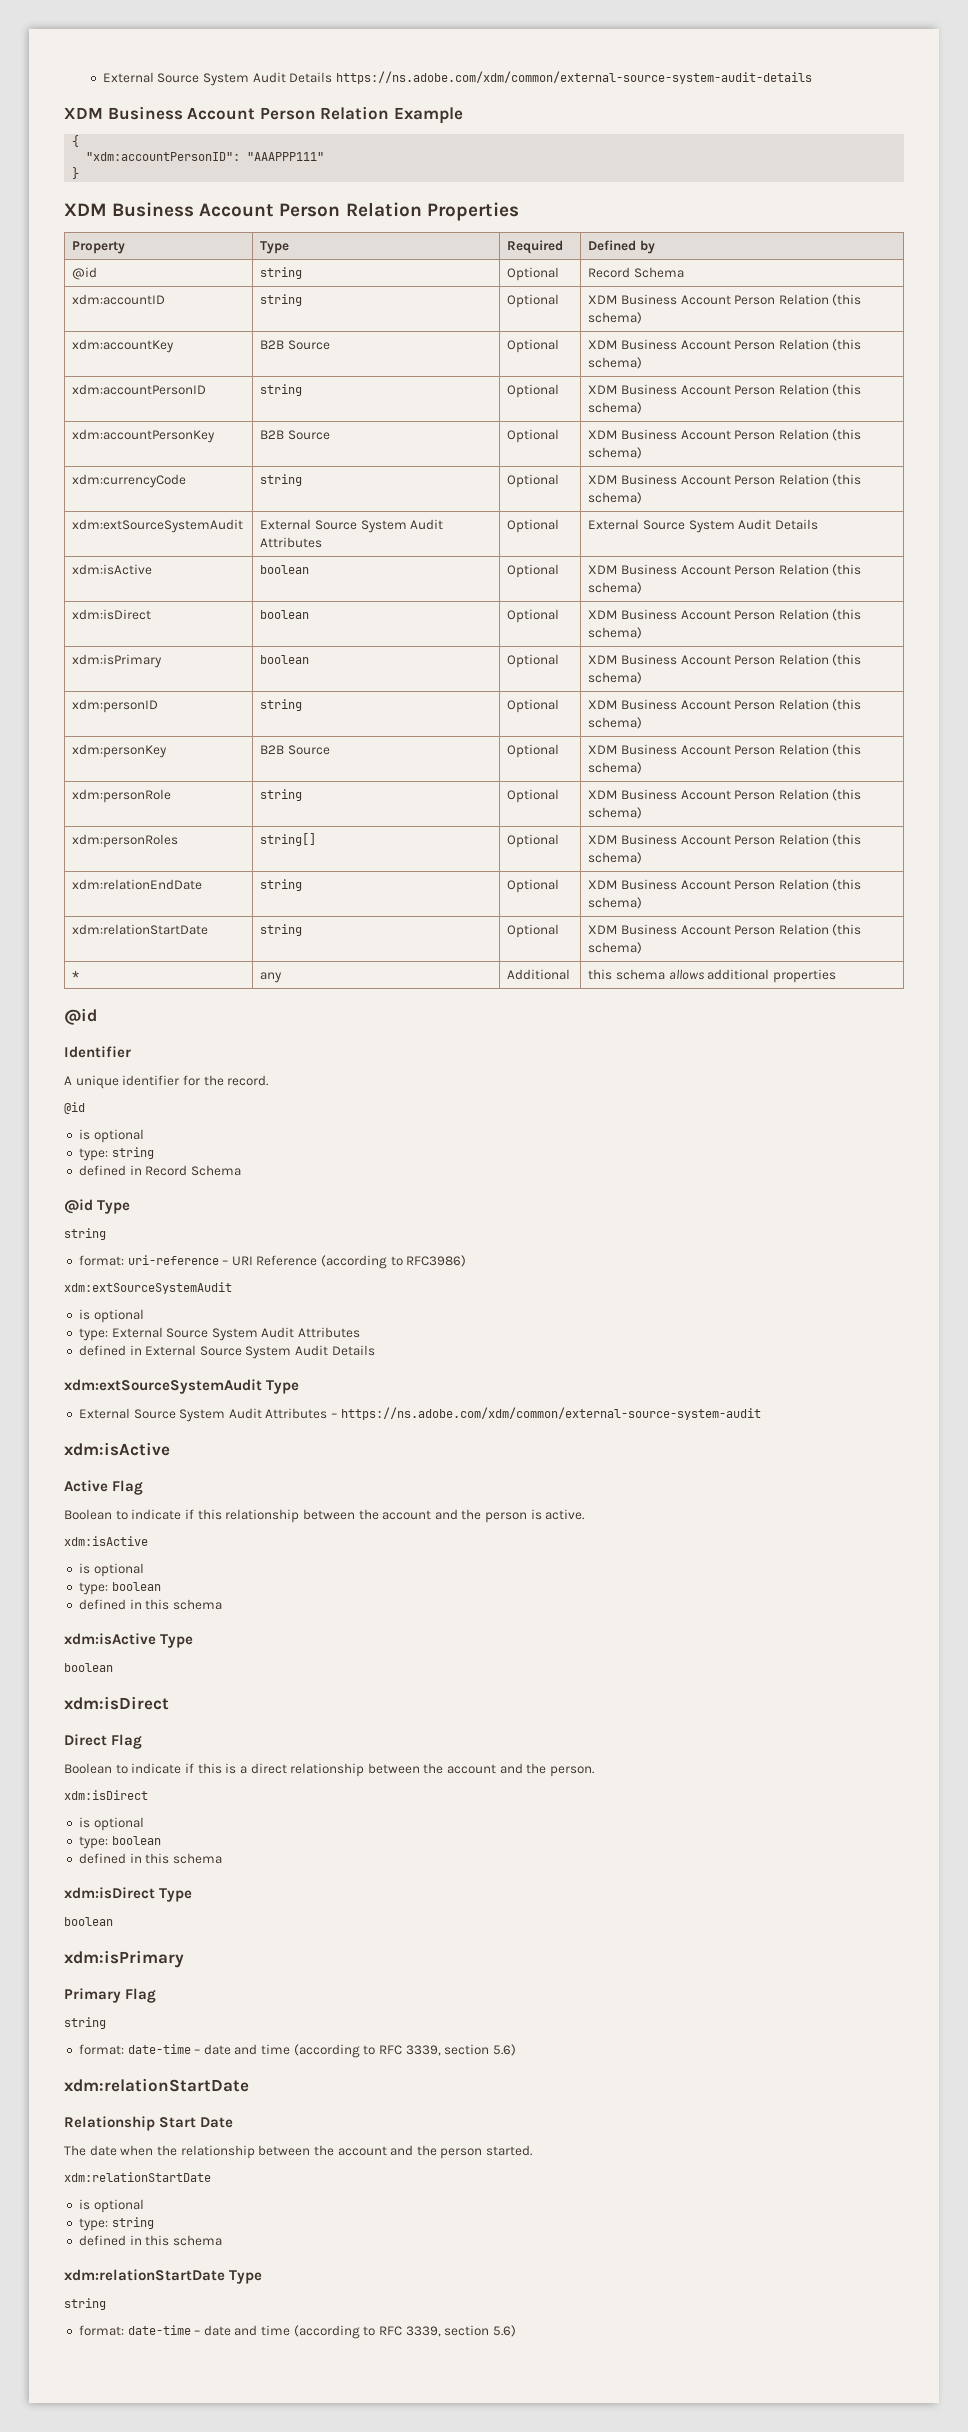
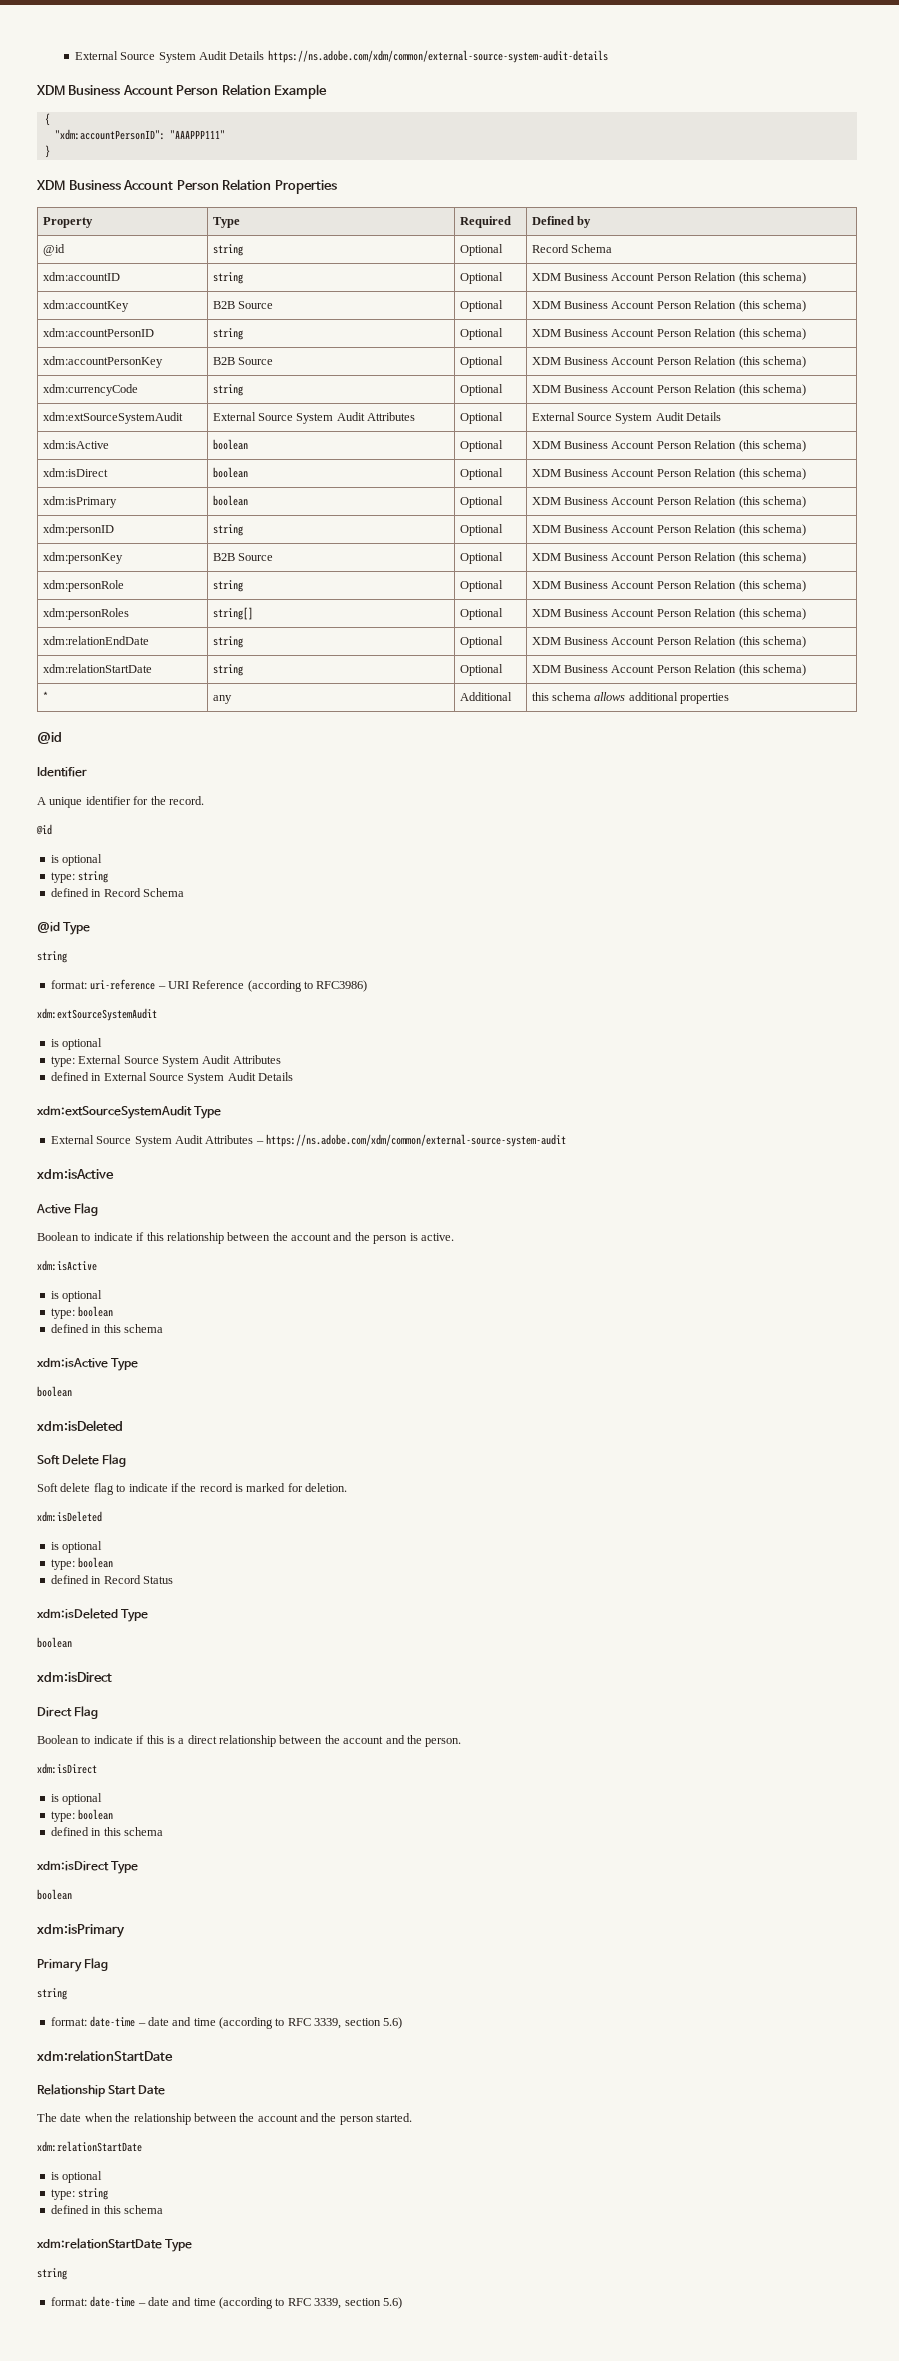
  xdm:isActive Type
+ boolean
+ xdm:isDeleted
+ Soft Delete Flag
+ Soft delete flag to indicate if the record is marked for deletion.
+ xdm:isDeleted
+ is optional
+ type: boolean
+ defined in Record Status
+ xdm:isDeleted Type

